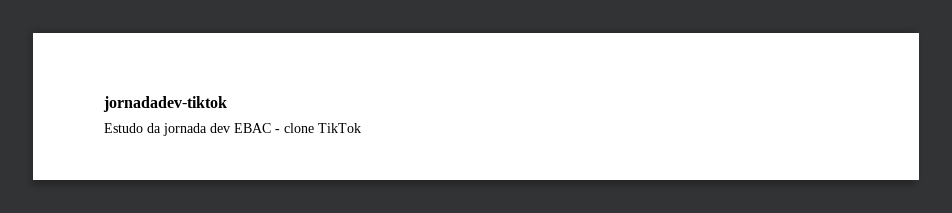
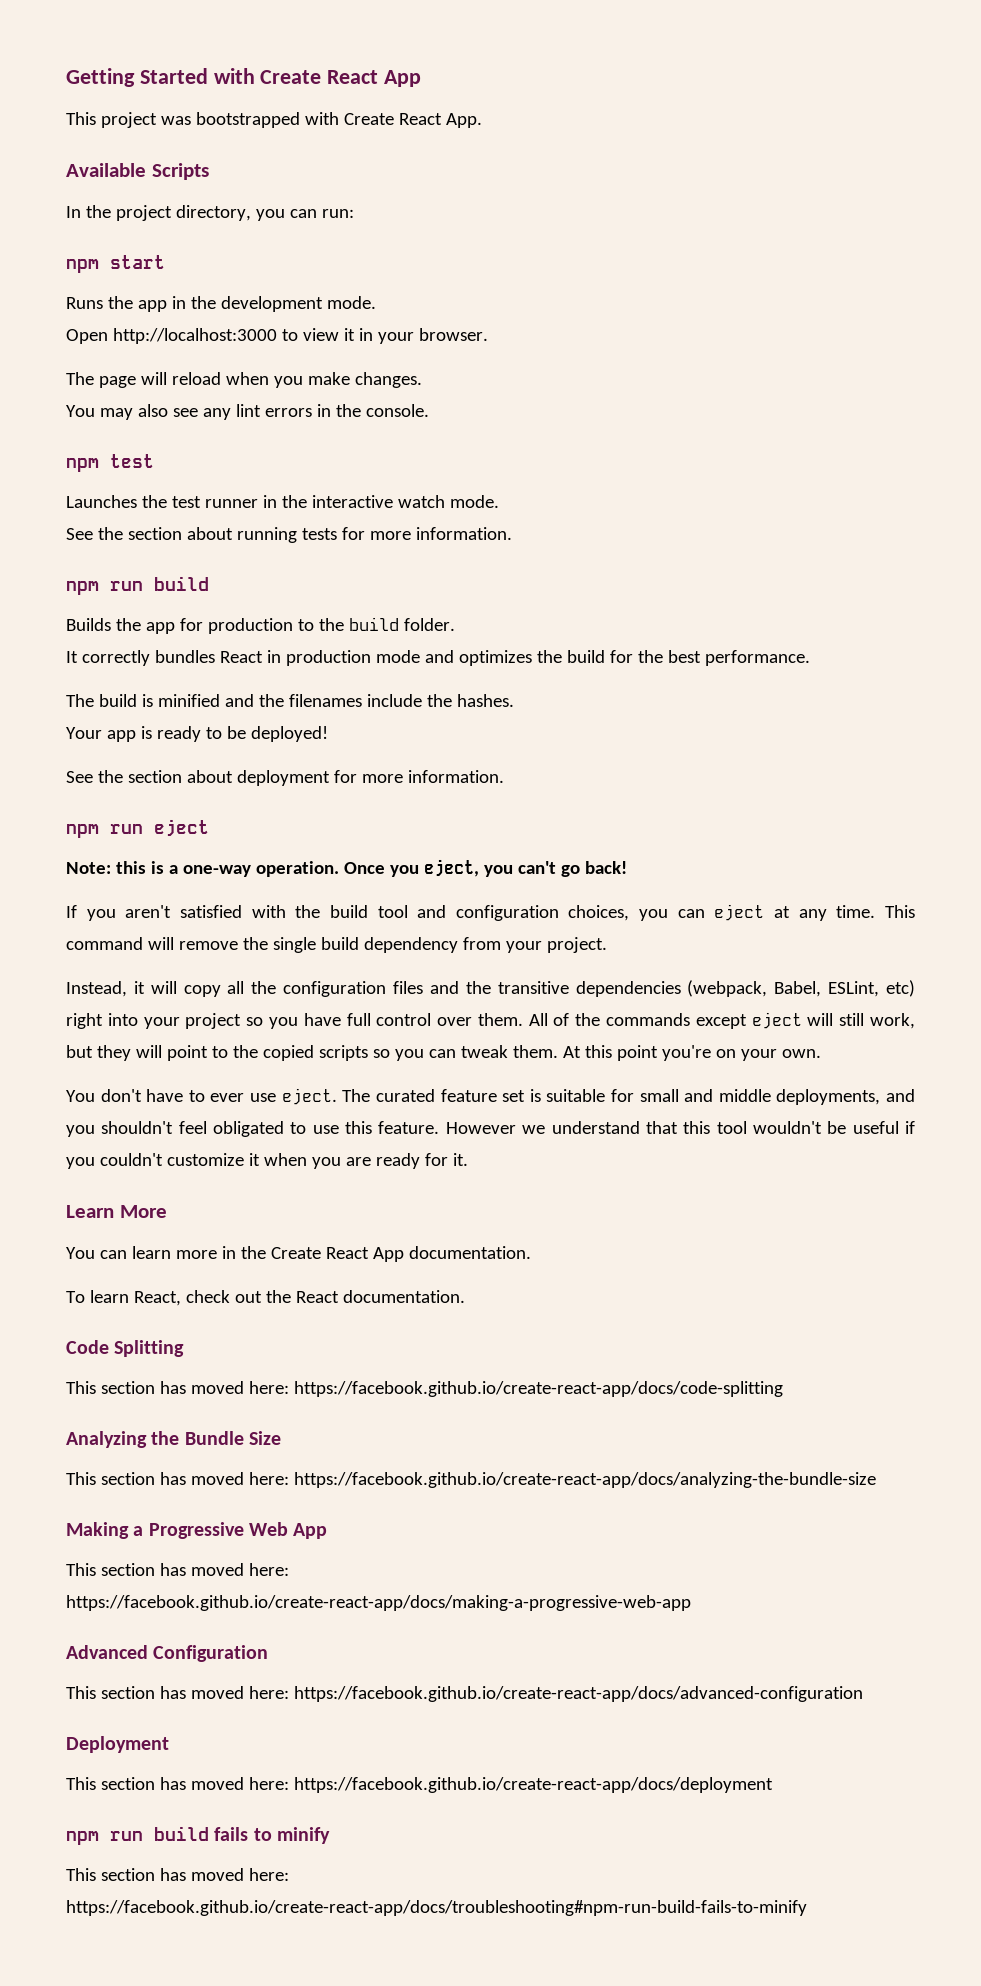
- jornadadev-tiktok
- Estudo da jornada dev EBAC - clone TikTok
+ Getting Started with Create React App
+ This project was bootstrapped with Create React App.
+ Available Scripts
+ In the project directory, you can run:
+ npm start
+ Runs the app in the development mode.
+ Open http://localhost:3000 to view it in your browser.
+ The page will reload when you make changes.
+ You may also see any lint errors in the console.
+ npm test
+ Launches the test runner in the interactive watch mode.
+ See the section about running tests for more information.
+ npm run build
+ Builds the app for production to the build folder.
+ It correctly bundles React in production mode and optimizes the build for the best performance.
+ The build is minified and the filenames include the hashes.
+ Your app is ready to be deployed!
+ See the section about deployment for more information.
+ npm run eject
+ Note: this is a one-way operation. Once you eject, you can't go back!
+ If you aren't satisfied with the build tool and configuration choices, you can eject at any time. This command will remove the single build dependency from your project.
+ Instead, it will copy all the configuration files and the transitive dependencies (webpack, Babel, ESLint, etc) right into your project so you have full control over them. All of the commands except eject will still work, but they will point to the copied scripts so you can tweak them. At this point you're on your own.
+ You don't have to ever use eject. The curated feature set is suitable for small and middle deployments, and you shouldn't feel obligated to use this feature. However we understand that this tool wouldn't be useful if you couldn't customize it when you are ready for it.
+ Learn More
+ You can learn more in the Create React App documentation.
+ To learn React, check out the React documentation.
+ Code Splitting
+ This section has moved here: https://facebook.github.io/create-react-app/docs/code-splitting
+ Analyzing the Bundle Size
+ This section has moved here: https://facebook.github.io/create-react-app/docs/analyzing-the-bundle-size
+ Making a Progressive Web App
+ This section has moved here: https://facebook.github.io/create-react-app/docs/making-a-progressive-web-app
+ Advanced Configuration
+ This section has moved here: https://facebook.github.io/create-react-app/docs/advanced-configuration
+ Deployment
+ This section has moved here: https://facebook.github.io/create-react-app/docs/deployment
+ npm run build fails to minify
+ This section has moved here: https://facebook.github.io/create-react-app/docs/troubleshooting#npm-run-build-fails-to-minify

